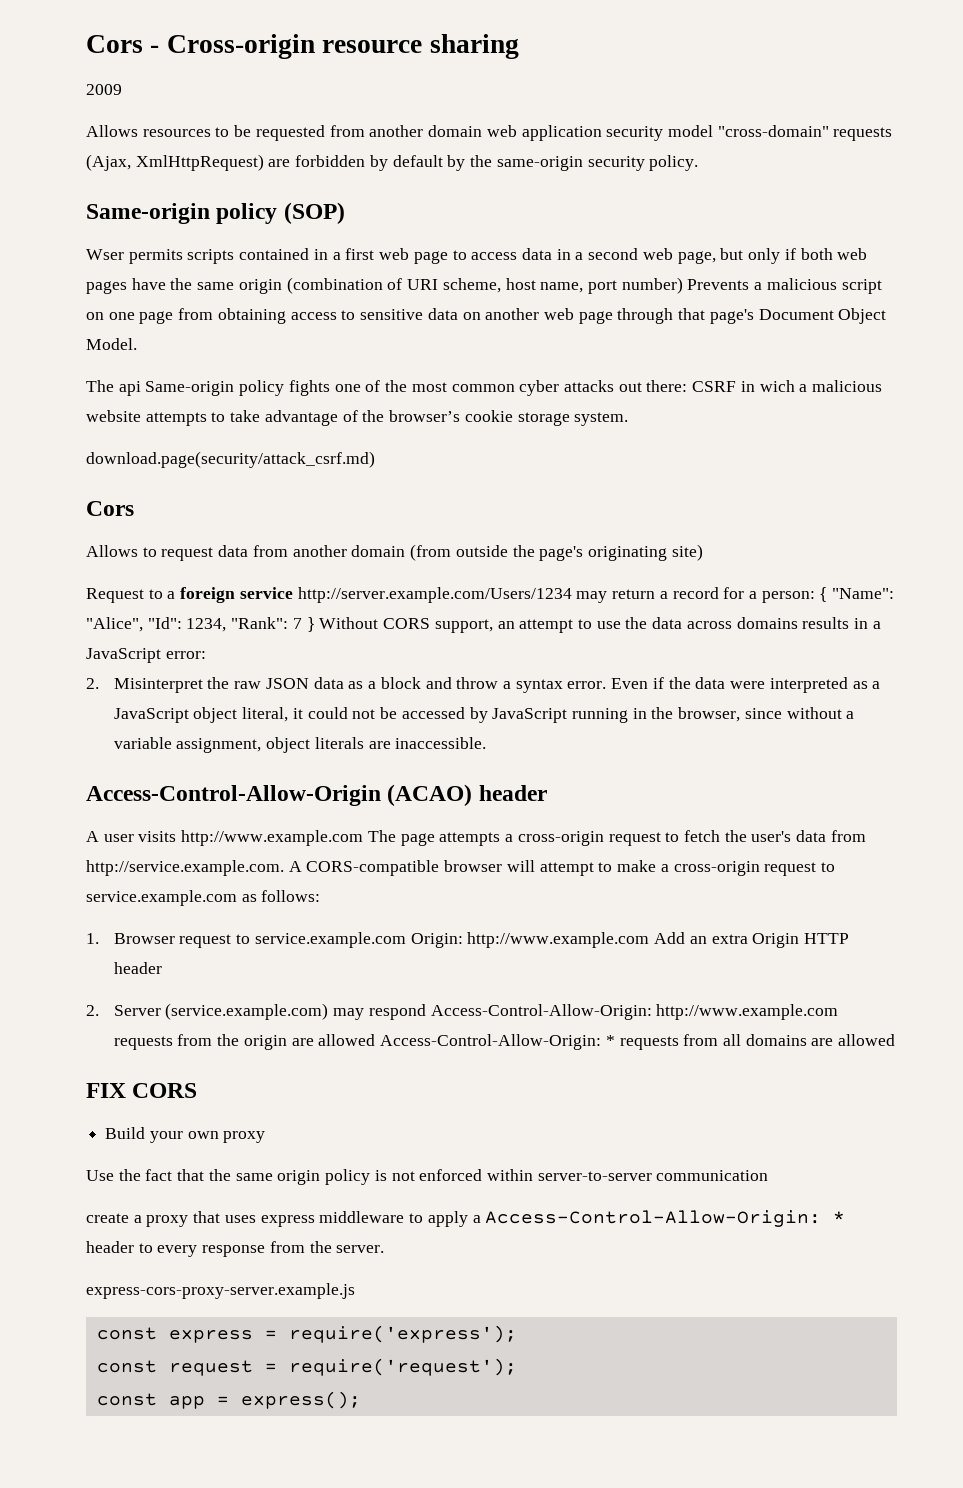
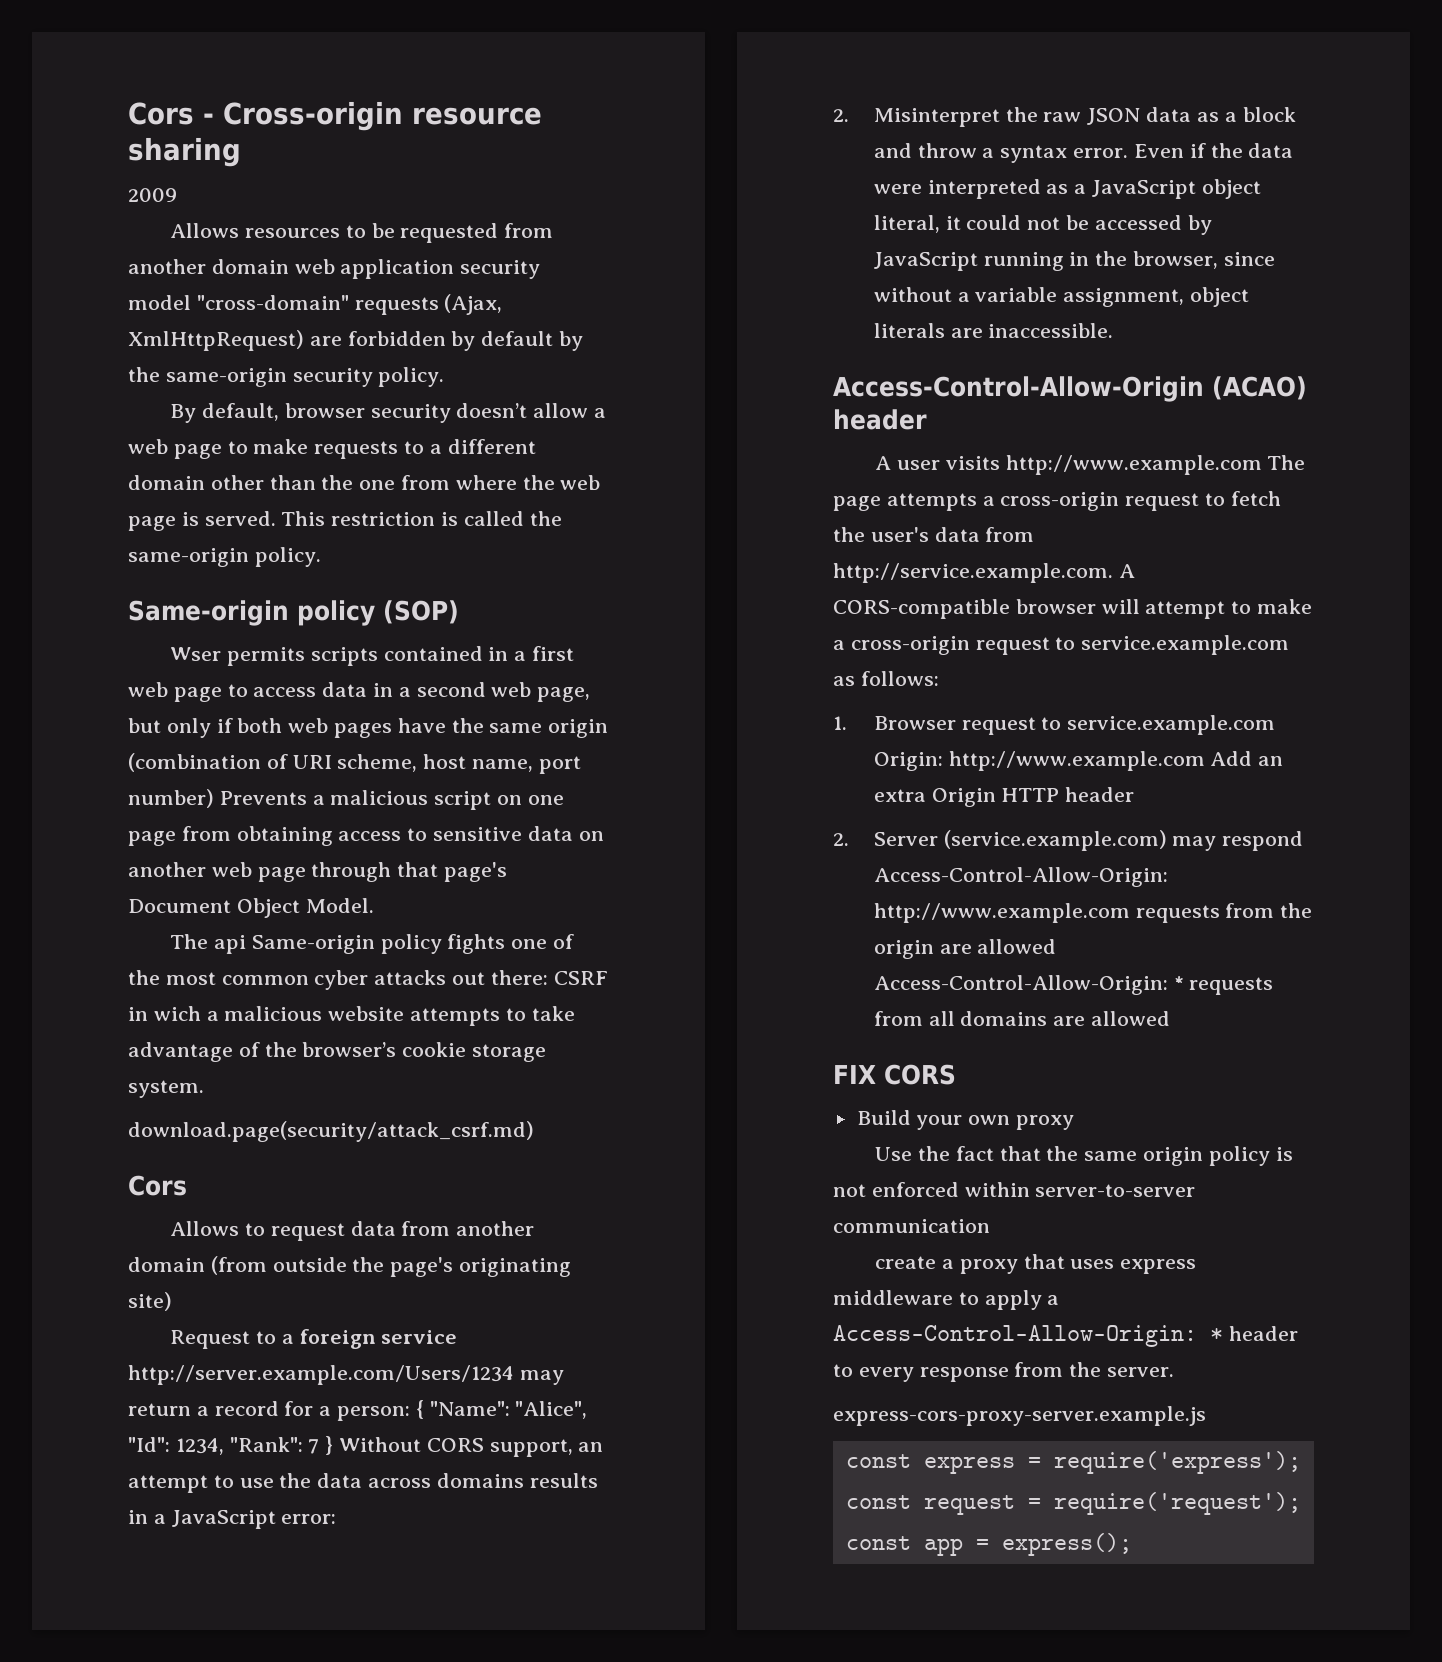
+ By default, browser security doesn’t allow a web page to make requests to a different domain other than the one from where the web page is served. This restriction is called the same-origin policy.

